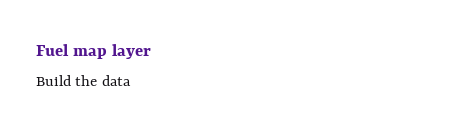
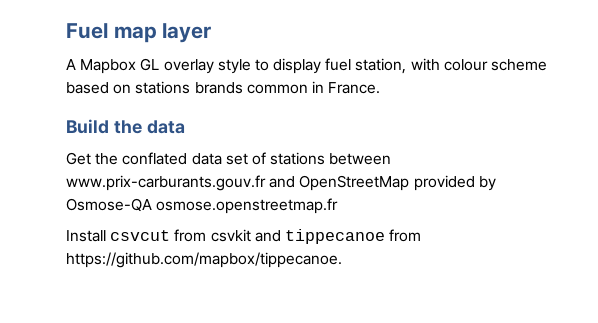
+ A Mapbox GL overlay style to display fuel station, with colour scheme based on stations brands common in France.
  Build the data
+ Get the conflated data set of stations between www.prix-carburants.gouv.fr and OpenStreetMap provided by Osmose-QA osmose.openstreetmap.fr
+ Install csvcut from csvkit and tippecanoe from https://github.com/mapbox/tippecanoe.

